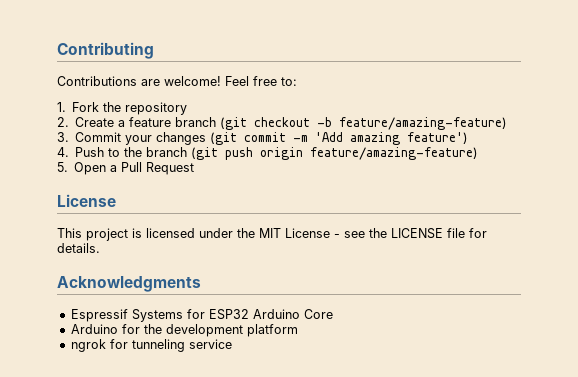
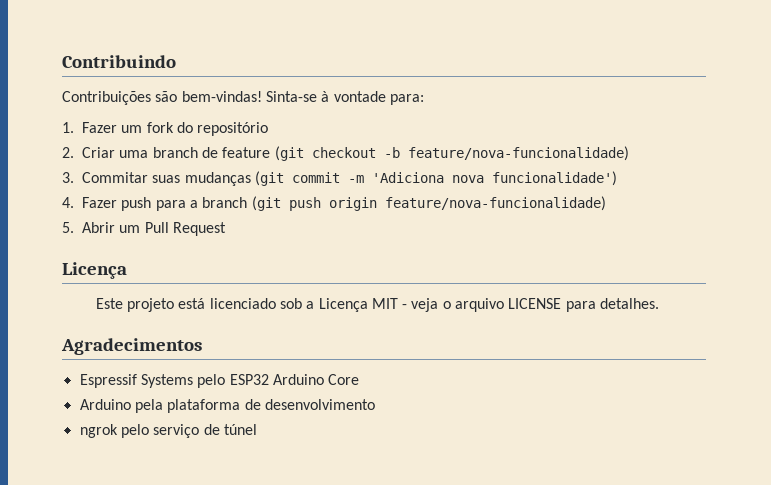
- Contributing
- Contributions are welcome! Feel free to:
- 1. Fork the repository
- 2. Create a feature branch (git checkout -b feature/amazing-feature)
+ Contribuindo
+ Contribuições são bem-vindas! Sinta-se à vontade para:
+ 1. Fazer um fork do repositório
+ 2. Criar uma branch de feature (git checkout -b feature/nova-funcionalidade)
- 3. Commit your changes (git commit -m 'Add amazing feature')
- 4. Push to the branch (git push origin feature/amazing-feature)
+ 3. Commitar suas mudanças (git commit -m 'Adiciona nova funcionalidade')
+ 4. Fazer push para a branch (git push origin feature/nova-funcionalidade)
- 5. Open a Pull Request
- License
- This project is licensed under the MIT License - see the LICENSE file for details.
- Acknowledgments
+ 5. Abrir um Pull Request
+ Licença
+ Este projeto está licenciado sob a Licença MIT - veja o arquivo LICENSE para detalhes.
+ Agradecimentos
- Espressif Systems for ESP32 Arduino Core
+ Espressif Systems pelo ESP32 Arduino Core
- Arduino for the development platform
- ngrok for tunneling service
+ Arduino pela plataforma de desenvolvimento
+ ngrok pelo serviço de túnel

